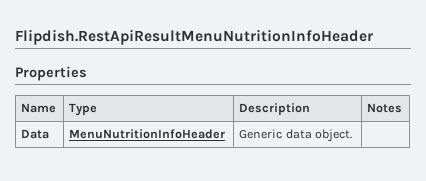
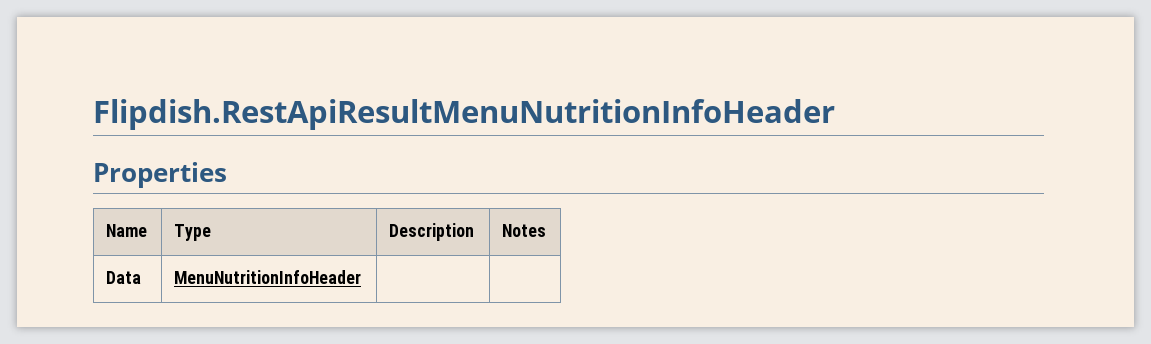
- Data | MenuNutritionInfoHeader | Generic data object. |
+ Data | MenuNutritionInfoHeader | |

